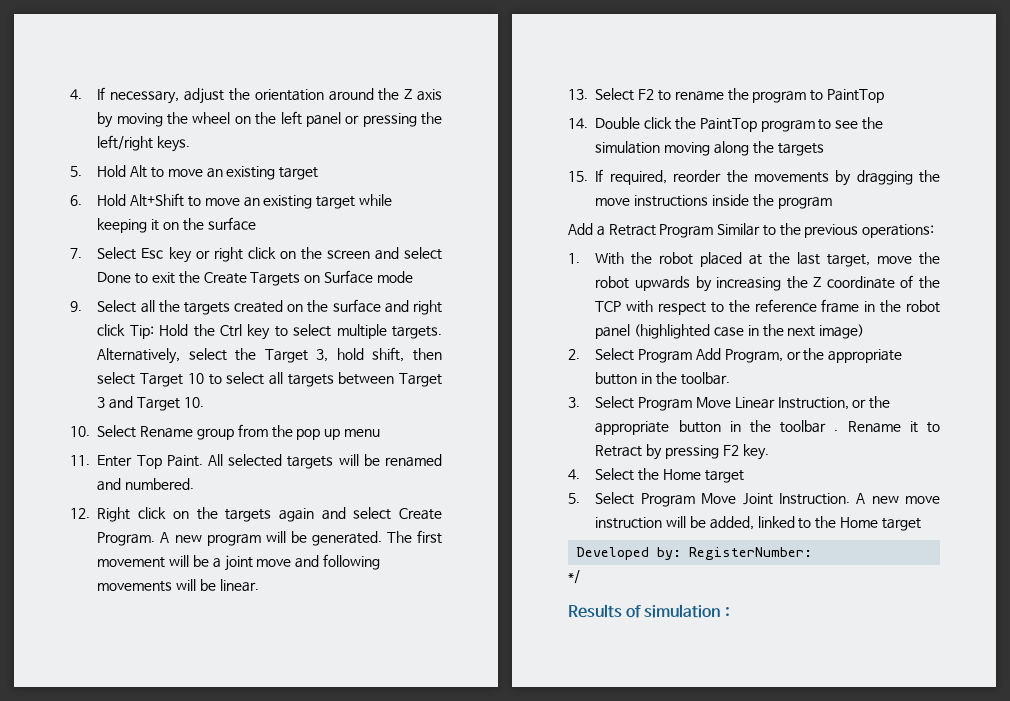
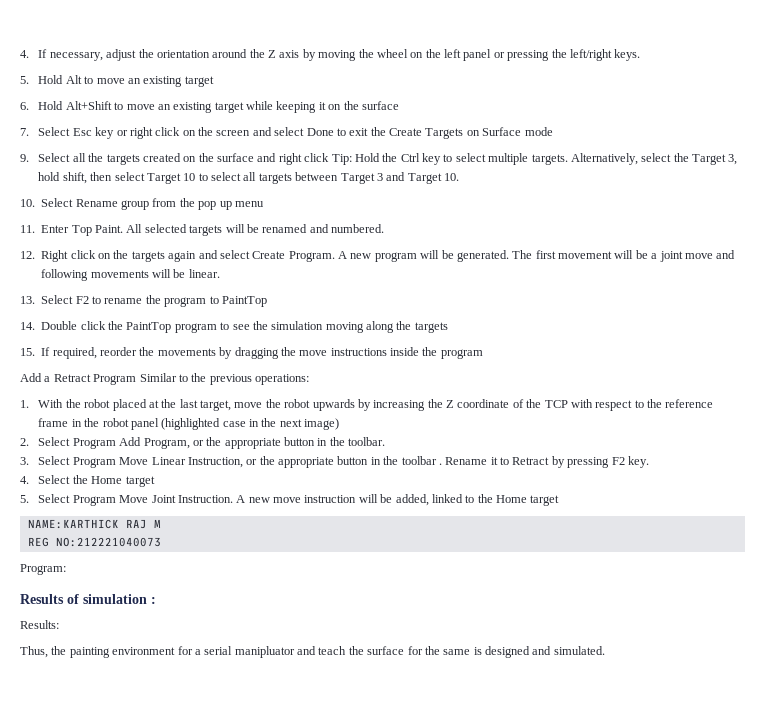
- Developed by: RegisterNumber:
- */
+ NAME:KARTHICK RAJ M
+ REG NO:212221040073
+ Program:
  Results of simulation :
+ Results:
+ Thus, the painting environment for a serial manipluator and teach the surface for the same is designed and simulated.

